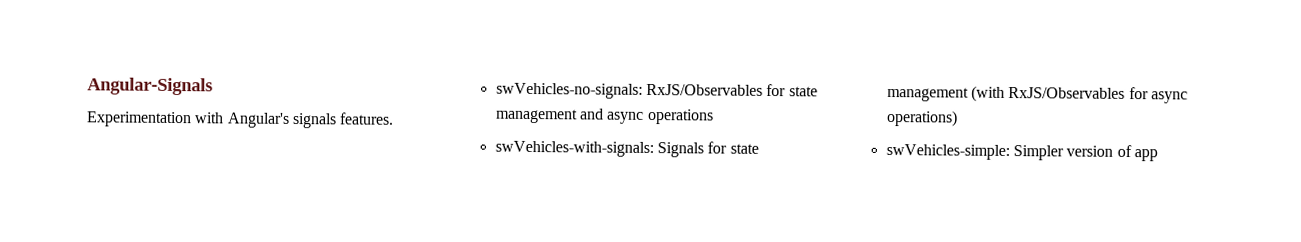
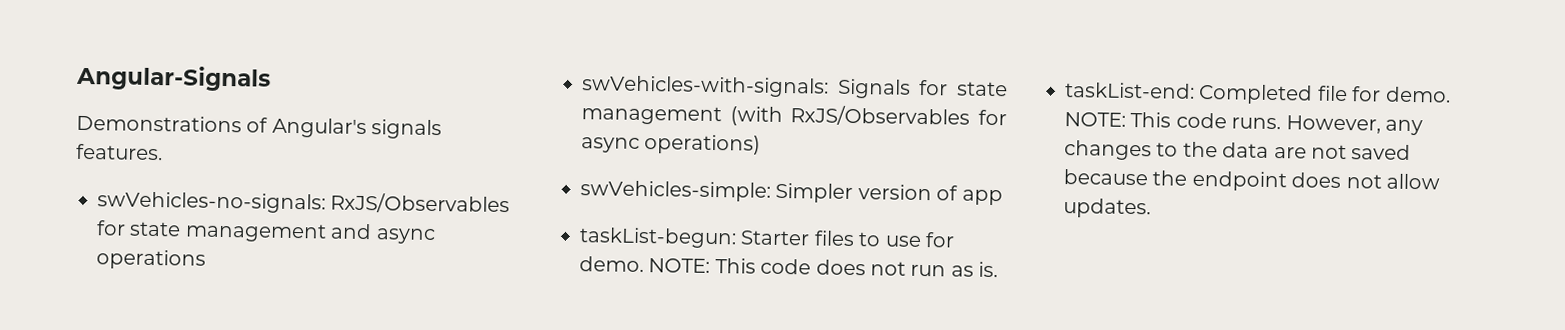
- Experimentation with Angular's signals features.
+ Demonstrations of Angular's signals features.
+ taskList-begun: Starter files to use for demo. NOTE: This code does not run as is.
+ taskList-end: Completed file for demo. NOTE: This code runs. However, any changes to the data are not saved because the endpoint does not allow updates.

